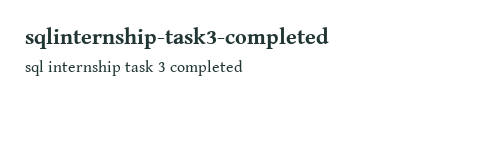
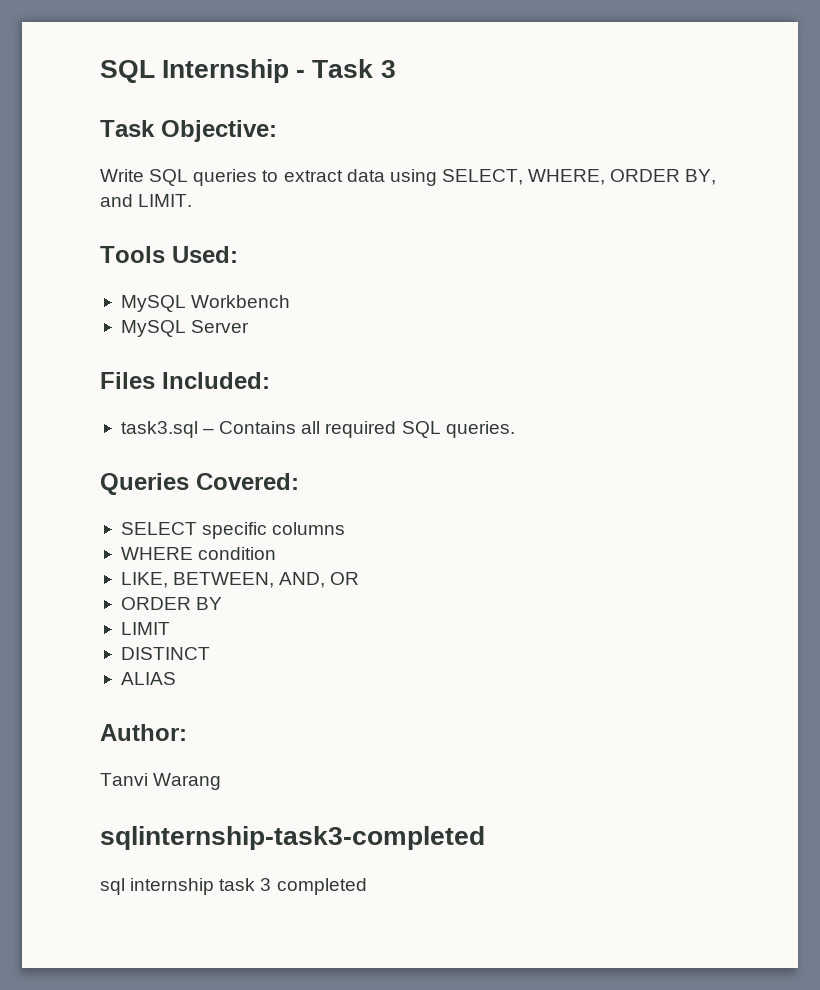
+ SQL Internship - Task 3
+ Task Objective:
+ Write SQL queries to extract data using SELECT, WHERE, ORDER BY, and LIMIT.
+ Tools Used:
+ MySQL Workbench
+ MySQL Server
+ Files Included:
+ task3.sql – Contains all required SQL queries.
+ Queries Covered:
+ SELECT specific columns
+ WHERE condition
+ LIKE, BETWEEN, AND, OR
+ ORDER BY
+ LIMIT
+ DISTINCT
+ ALIAS
+ Author:
+ Tanvi Warang

